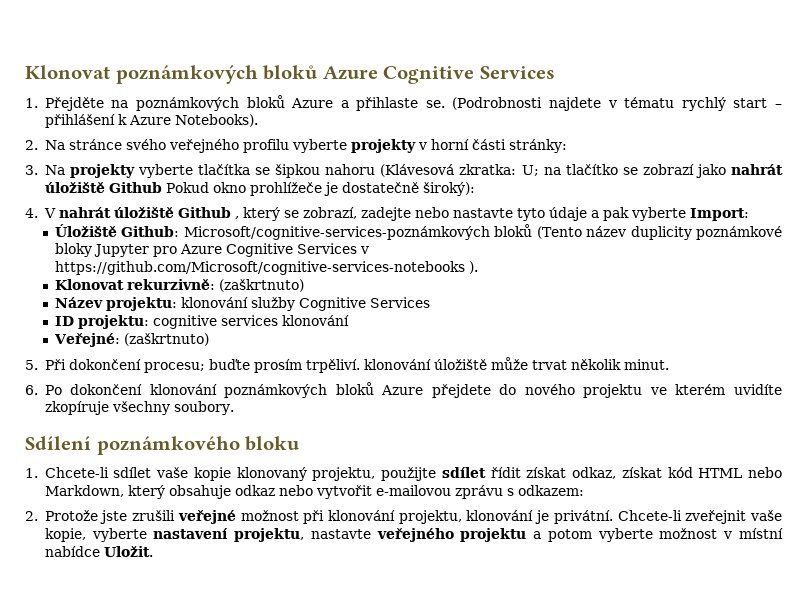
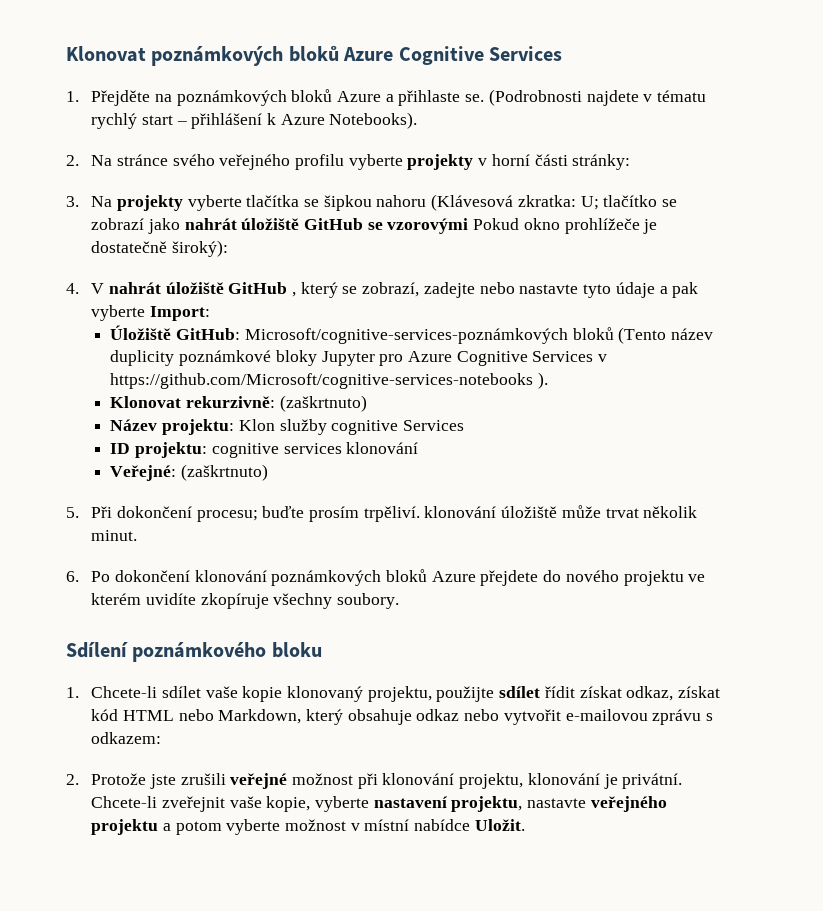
- 3. Na projekty vyberte tlačítka se šipkou nahoru (Klávesová zkratka: U; na tlačítko se zobrazí jako nahrát úložiště Github Pokud okno prohlížeče je dostatečně široký):
+ 3. Na projekty vyberte tlačítka se šipkou nahoru (Klávesová zkratka: U; tlačítko se zobrazí jako nahrát úložiště GitHub se vzorovými Pokud okno prohlížeče je dostatečně široký):
- 4. V nahrát úložiště Github , který se zobrazí, zadejte nebo nastavte tyto údaje a pak vyberte Import:
+ 4. V nahrát úložiště GitHub , který se zobrazí, zadejte nebo nastavte tyto údaje a pak vyberte Import:
- Úložiště Github: Microsoft/cognitive-services-poznámkových bloků (Tento název duplicity poznámkové bloky Jupyter pro Azure Cognitive Services v https://github.com/Microsoft/cognitive-services-notebooks ).
+ Úložiště GitHub: Microsoft/cognitive-services-poznámkových bloků (Tento název duplicity poznámkové bloky Jupyter pro Azure Cognitive Services v https://github.com/Microsoft/cognitive-services-notebooks ).
- Název projektu: klonování služby Cognitive Services
+ Název projektu: Klon služby cognitive Services

